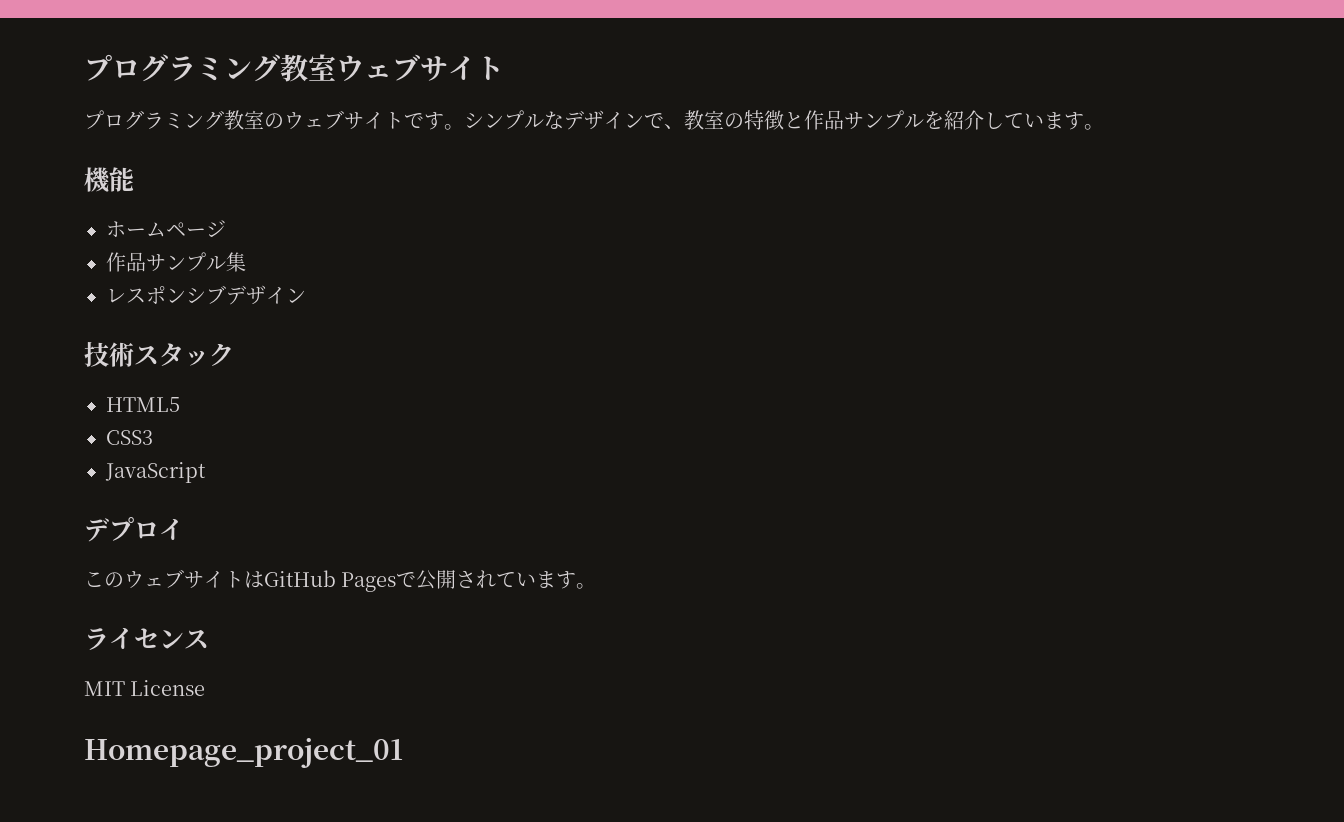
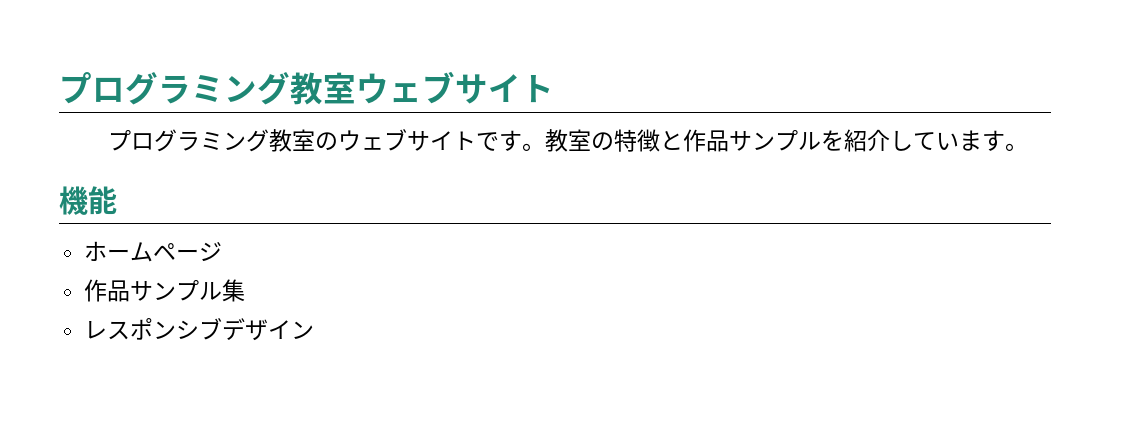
- シンプルなデザインで、教室の特徴と作品サンプルを紹介しています。
+ 教室の特徴と作品サンプルを紹介しています。
- 技術スタック
- HTML5
- CSS3
- JavaScript
- デプロイ
- このウェブサイトはGitHub Pagesで公開されています。
- ライセンス
- MIT License
- Homepage_project_01

